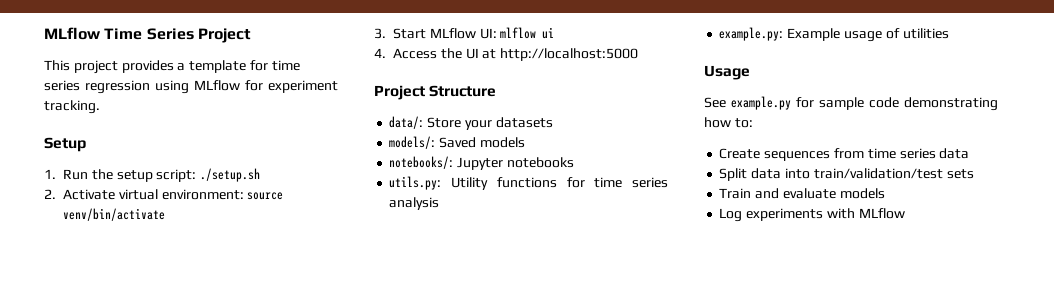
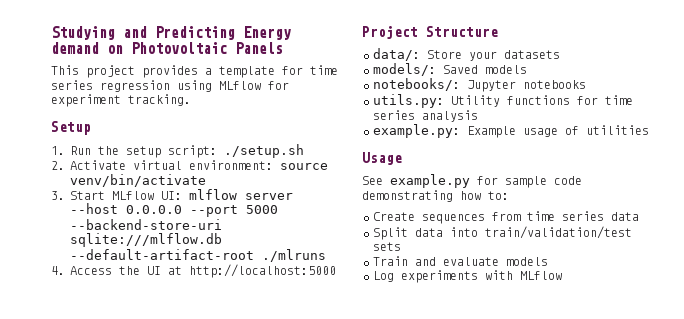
- MLflow Time Series Project
+ Studying and Predicting Energy demand on Photovoltaic Panels
- 3. Start MLflow UI: mlflow ui
+ 3. Start MLflow UI: mlflow server --host 0.0.0.0 --port 5000 --backend-store-uri sqlite:///mlflow.db --default-artifact-root ./mlruns

